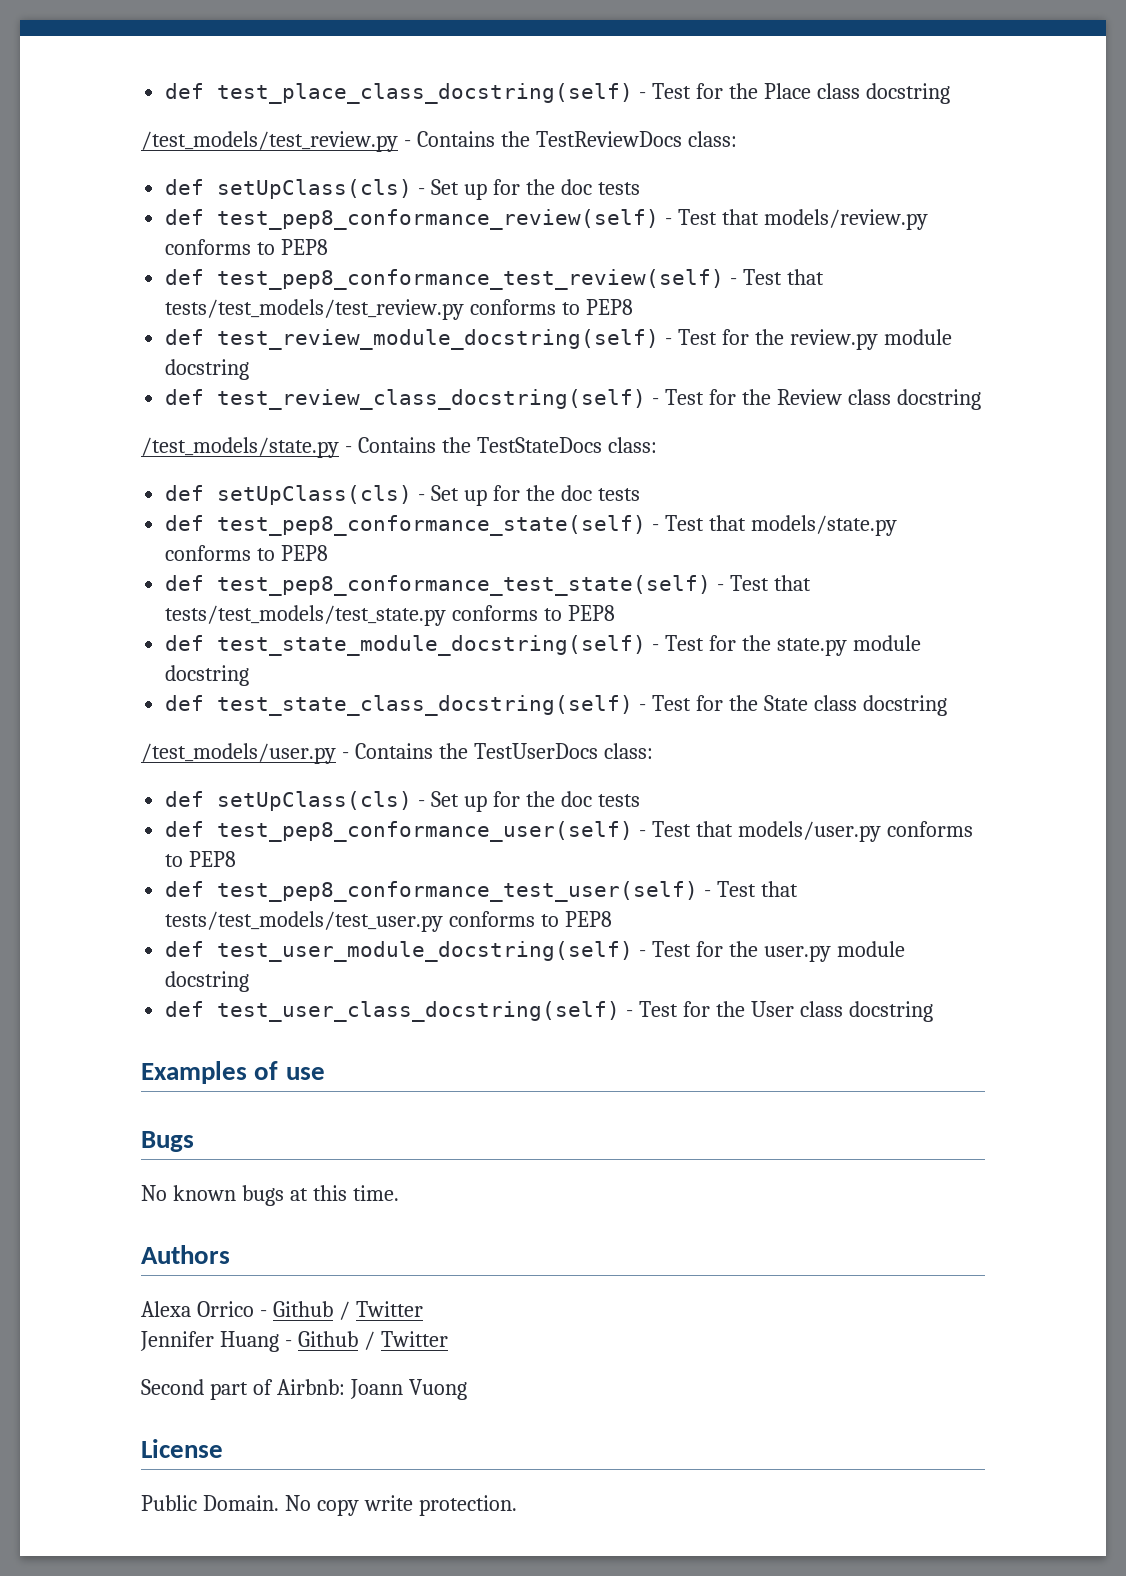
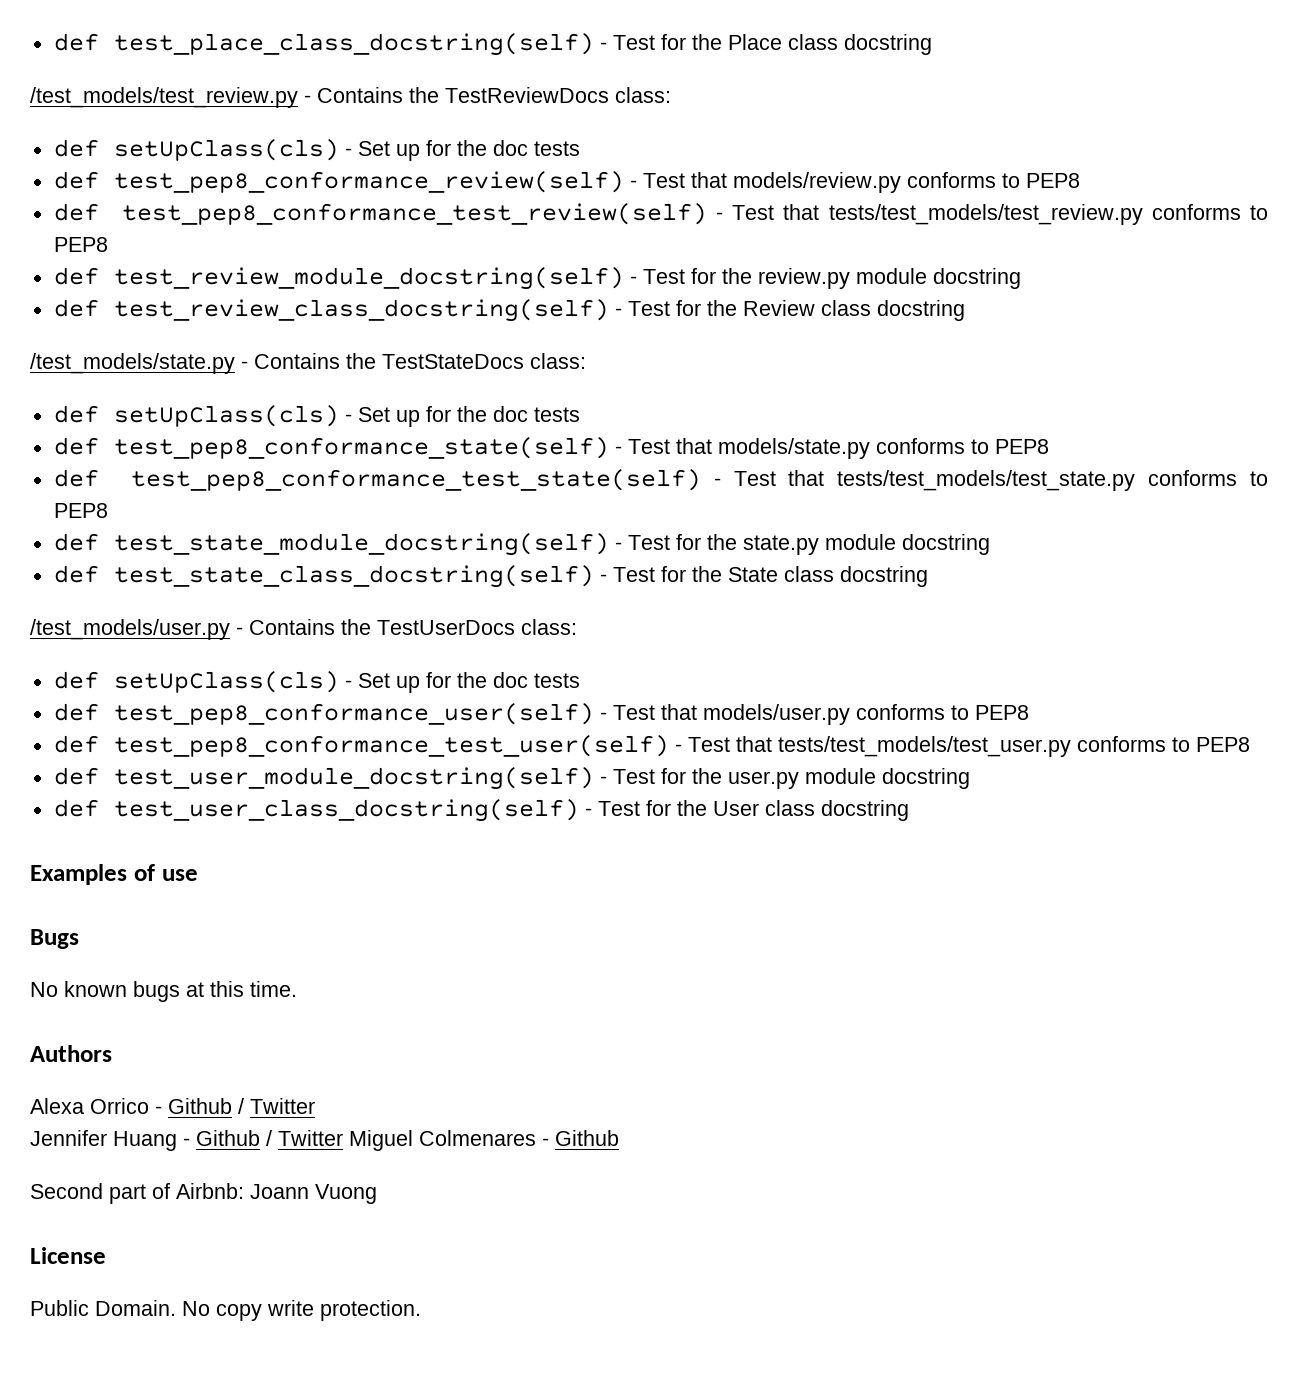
- Jennifer Huang - Github / Twitter
+ Jennifer Huang - Github / Twitter Miguel Colmenares - Github

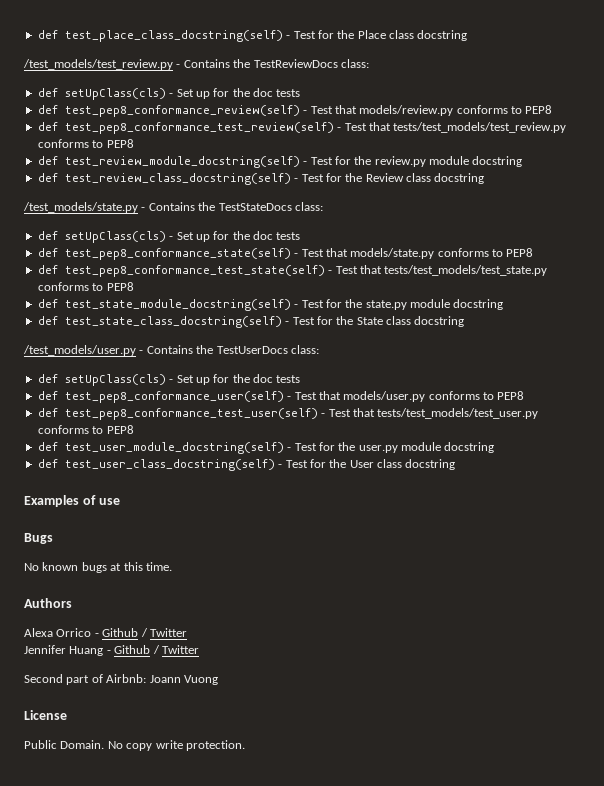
- Jennifer Huang - Github / Twitter Miguel Colmenares - Github
+ Jennifer Huang - Github / Twitter

